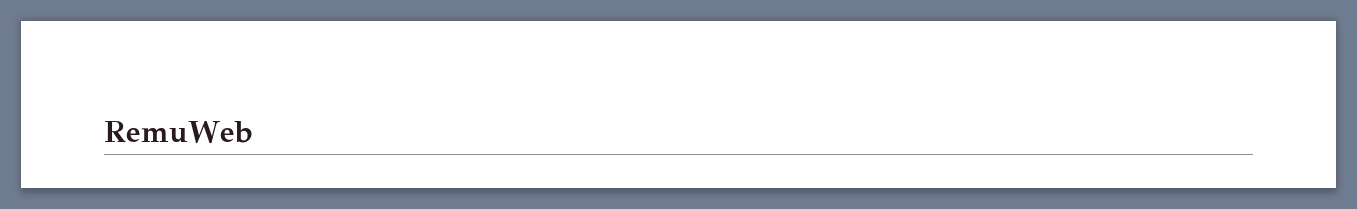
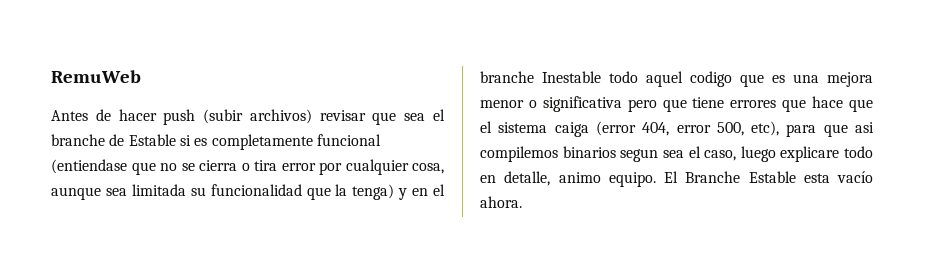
+ Antes de hacer push (subir archivos) revisar que sea el branche de Estable si es completamente funcional (entiendase que no se cierra o tira error por cualquier cosa, aunque sea limitada su funcionalidad que la tenga) y en el branche Inestable todo aquel codigo que es una mejora menor o significativa pero que tiene errores que hace que el sistema caiga (error 404, error 500, etc), para que asi compilemos binarios segun sea el caso, luego explicare todo en detalle, animo equipo. El Branche Estable esta vacío ahora.

